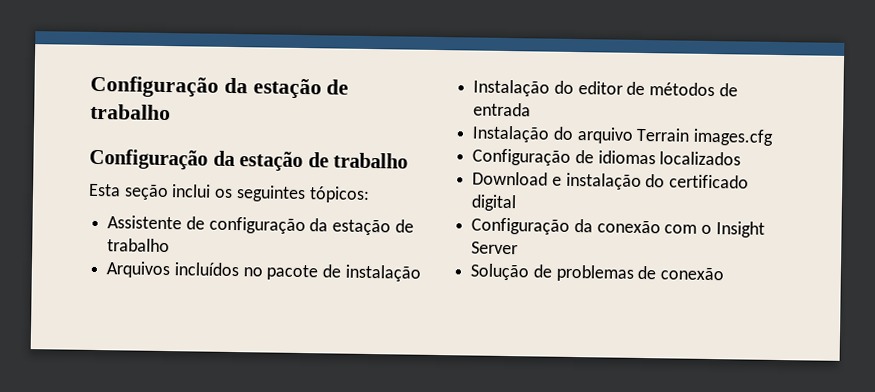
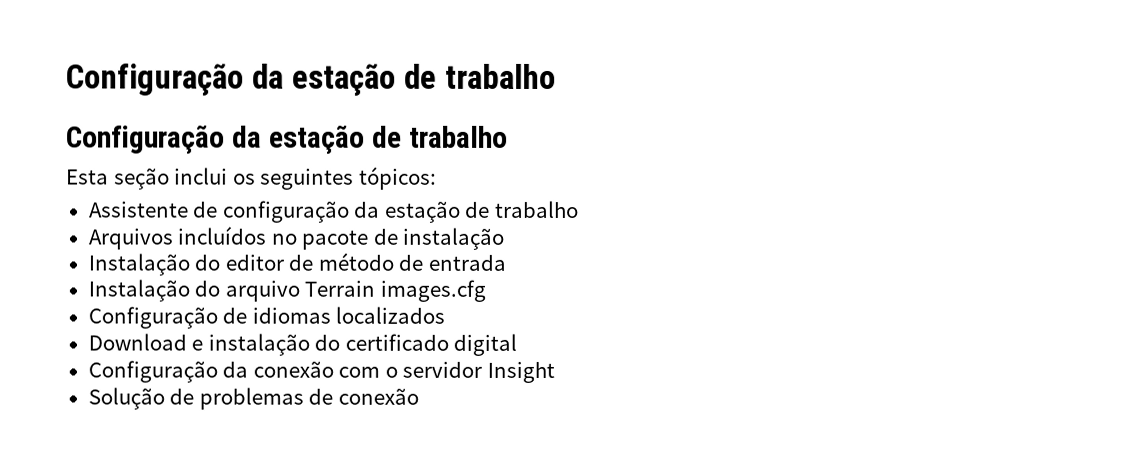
- Instalação do editor de métodos de entrada
+ Instalação do editor de método de entrada
- Configuração da conexão com o Insight Server
+ Configuração da conexão com o servidor Insight

